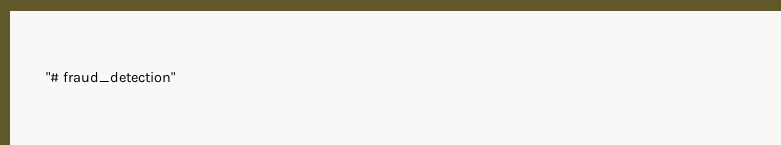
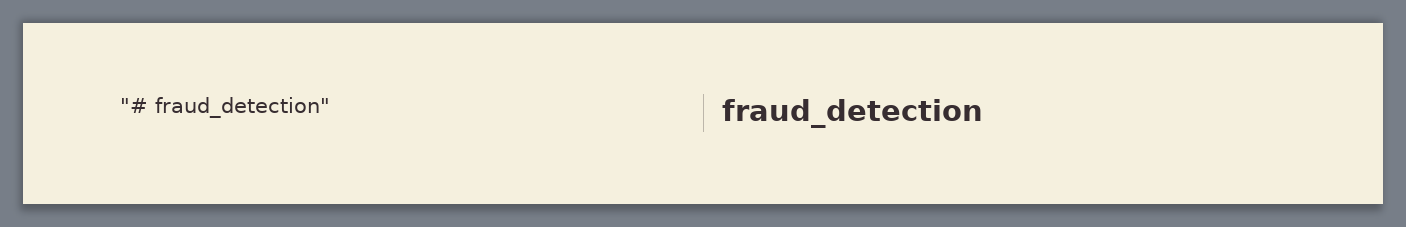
+ fraud_detection

